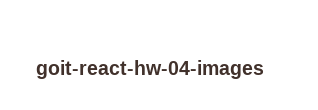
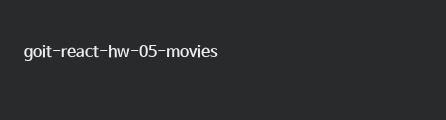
- goit-react-hw-04-images
+ goit-react-hw-05-movies

